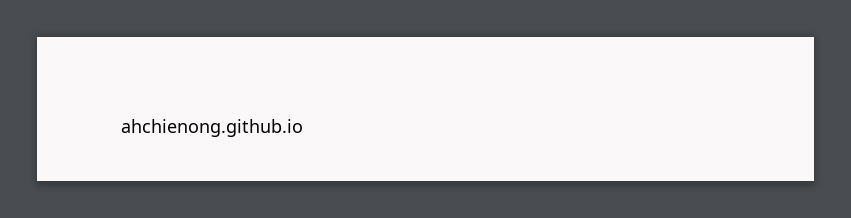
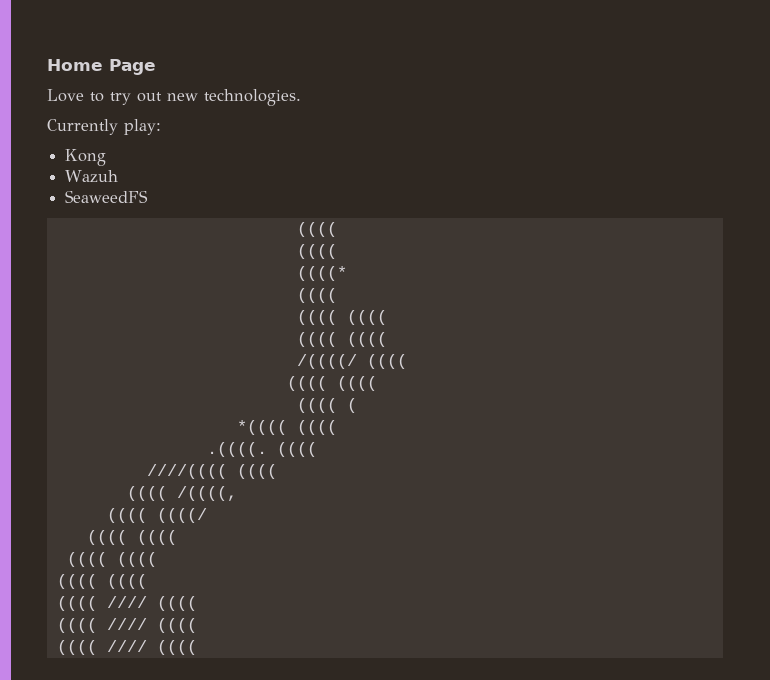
- ahchienong.github.io
+ Home Page
+ Love to try out new technologies.
+ Currently play:
+ Kong
+ Wazuh
+ SeaweedFS
+ ((((
+ ((((
+ ((((*
+ ((((
+ (((( ((((
+ (((( ((((
+ /((((/ ((((
+ (((( ((((
+ (((( (
+ *(((( ((((
+ .((((. ((((
+ ////(((( ((((
+ (((( /((((,
+ (((( ((((/
+ (((( ((((
+ (((( ((((
+ (((( ((((
+ (((( //// ((((
+ (((( //// ((((
+ (((( //// ((((

